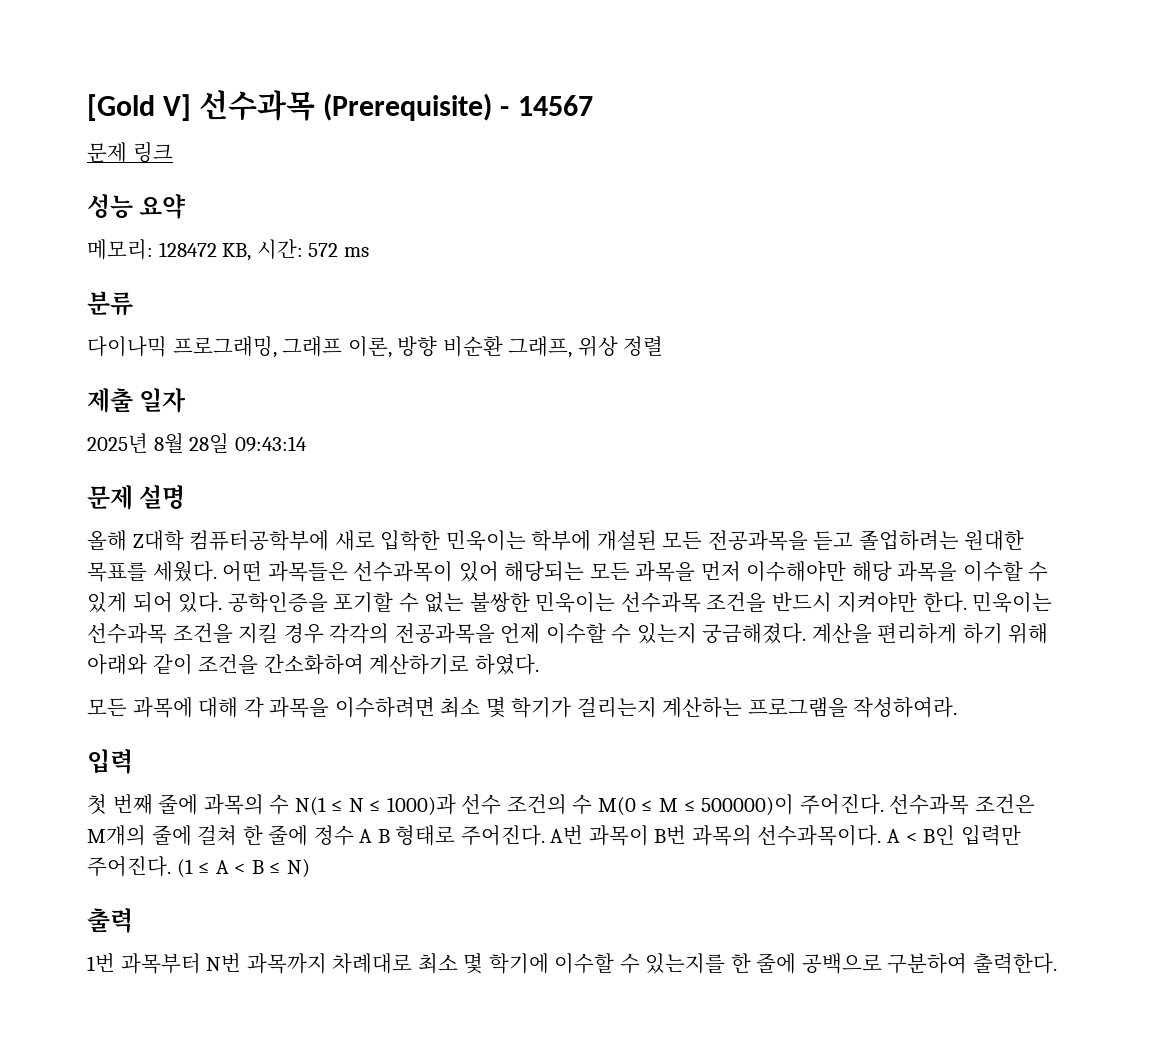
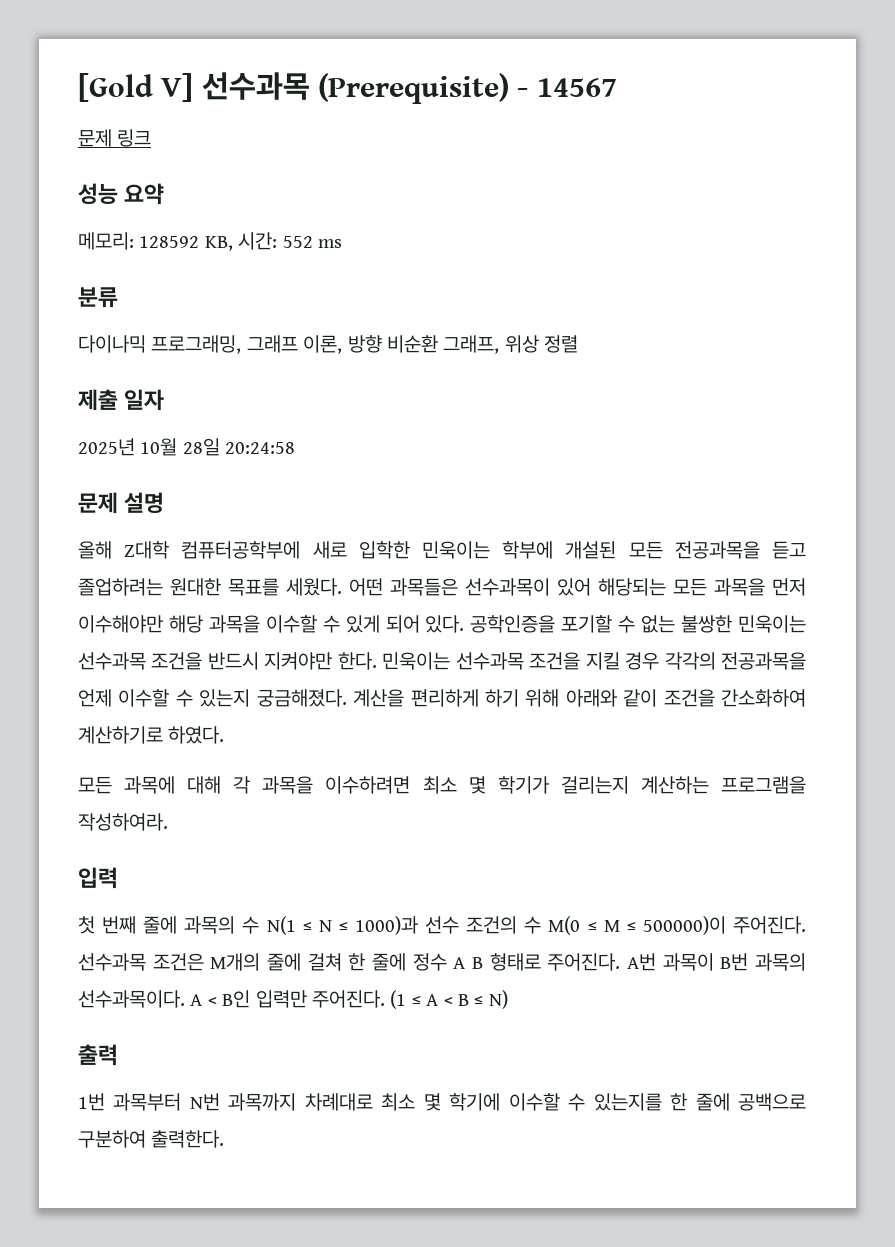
- 메모리: 128472 KB, 시간: 572 ms
+ 메모리: 128592 KB, 시간: 552 ms
- 2025년 8월 28일 09:43:14
+ 2025년 10월 28일 20:24:58

